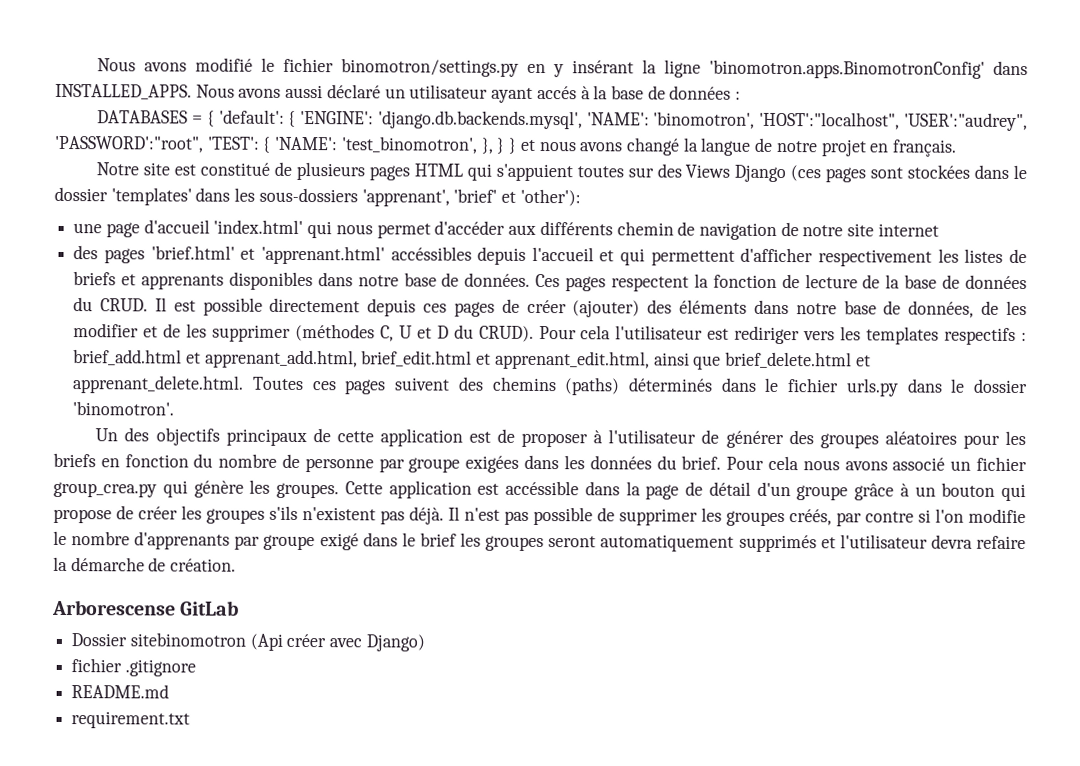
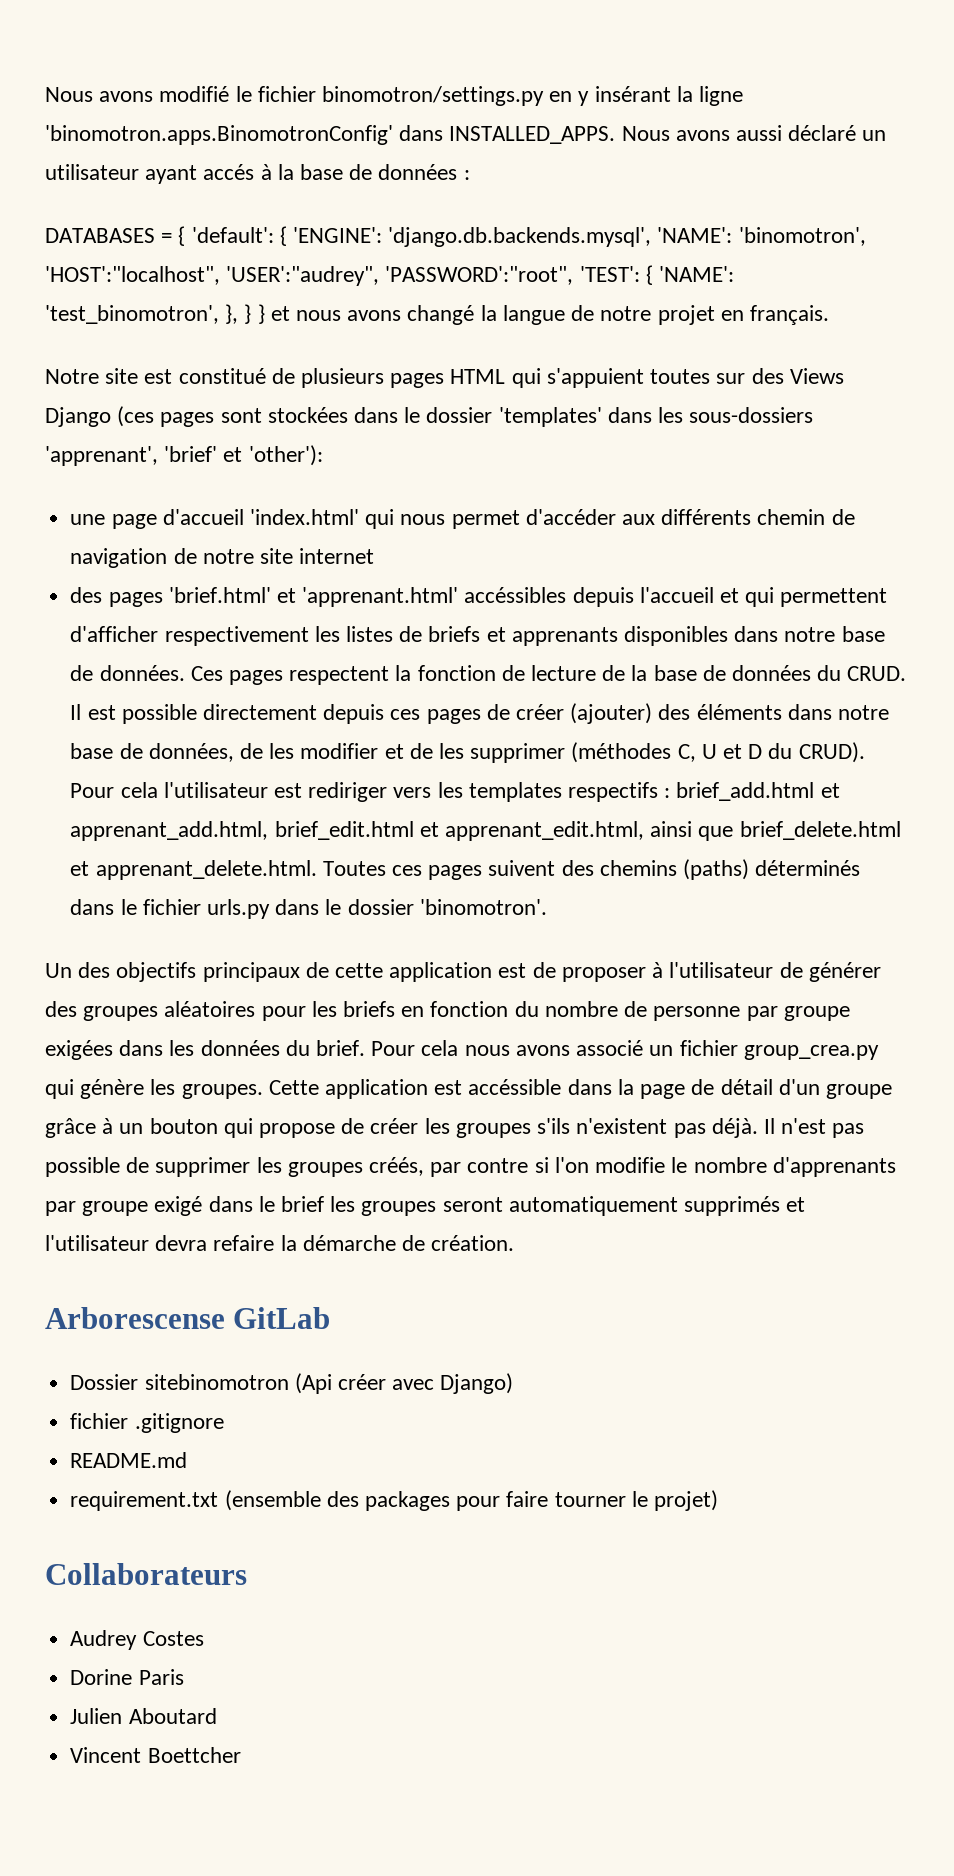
- requirement.txt
+ requirement.txt (ensemble des packages pour faire tourner le projet)
+ Collaborateurs
+ Audrey Costes
+ Dorine Paris
+ Julien Aboutard
+ Vincent Boettcher

